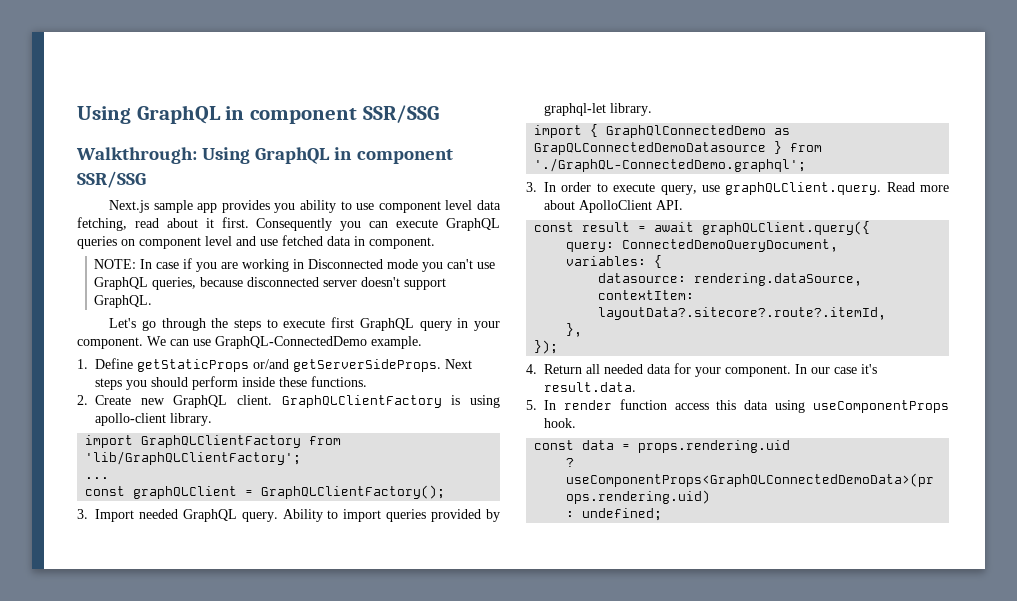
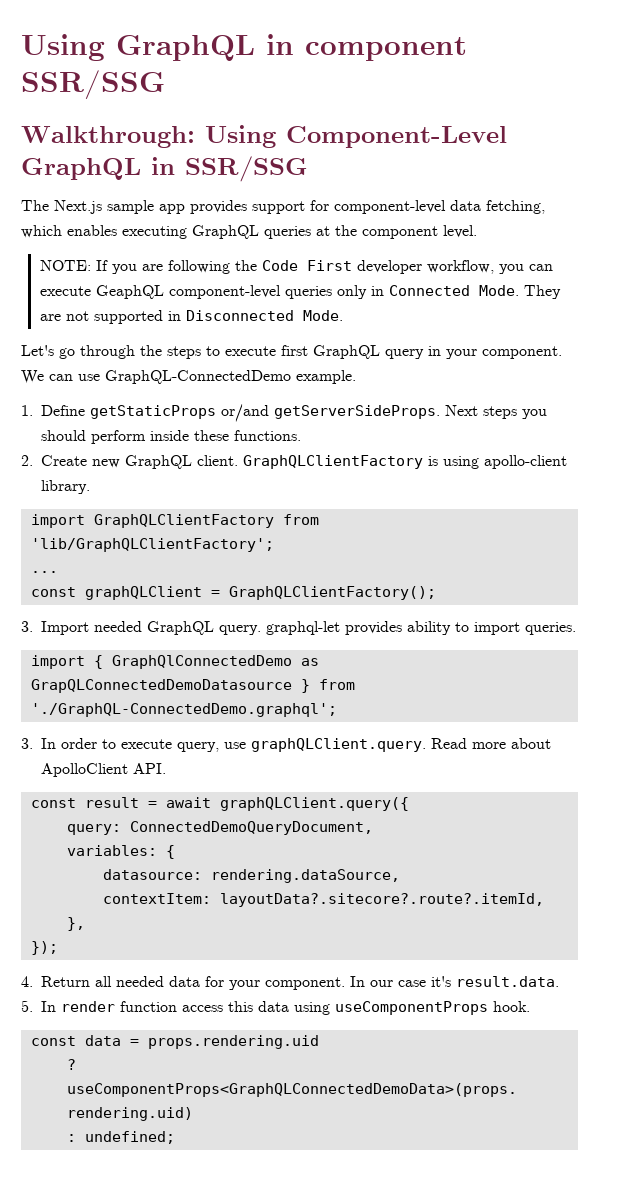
- Walkthrough: Using GraphQL in component SSR/SSG
- Next.js sample app provides you ability to use component level data fetching, read about it first. Consequently you can execute GraphQL queries on component level and use fetched data in component.
- NOTE: In case if you are working in Disconnected mode you can't use GraphQL queries, because disconnected server doesn't support GraphQL.
+ Walkthrough: Using Component-Level GraphQL in SSR/SSG
+ The Next.js sample app provides support for component-level data fetching, which enables executing GraphQL queries at the component level.
+ NOTE: If you are following the Code First developer workflow, you can execute GeaphQL component-level queries only in Connected Mode. They are not supported in Disconnected Mode.
- 3. Import needed GraphQL query. Ability to import queries provided by graphql-let library.
+ 3. Import needed GraphQL query. graphql-let provides ability to import queries.

